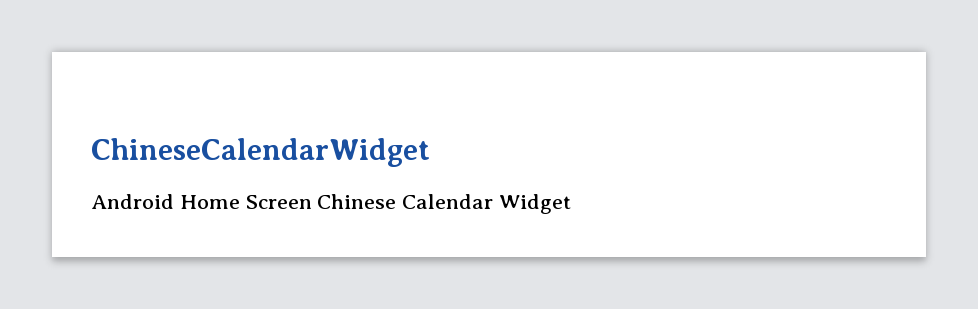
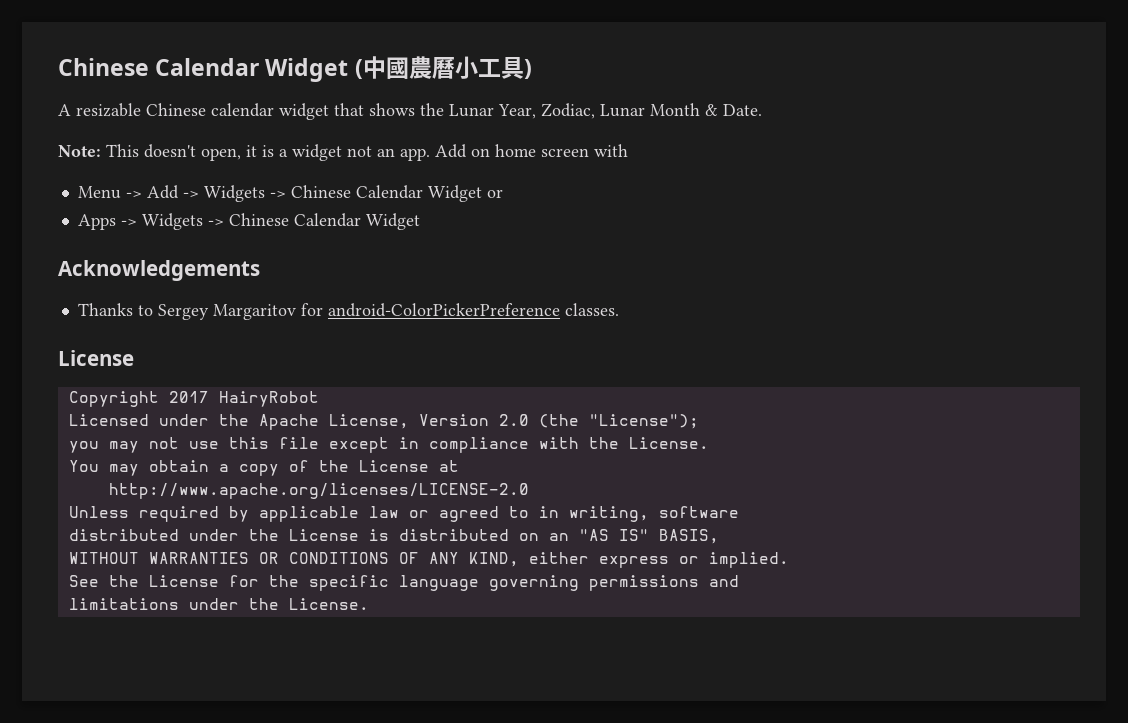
- ChineseCalendarWidget
- Android Home Screen Chinese Calendar Widget
+ Chinese Calendar Widget (中國農曆小工具)
+ A resizable Chinese calendar widget that shows the Lunar Year, Zodiac, Lunar Month & Date.
+ Note: This doesn't open, it is a widget not an app. Add on home screen with
+ Menu -> Add -> Widgets -> Chinese Calendar Widget or
+ Apps -> Widgets -> Chinese Calendar Widget
+ Acknowledgements
+ Thanks to Sergey Margaritov for android-ColorPickerPreference classes.
+ License
+ Copyright 2017 HairyRobot
+ Licensed under the Apache License, Version 2.0 (the "License");
+ you may not use this file except in compliance with the License.
+ You may obtain a copy of the License at
+ http://www.apache.org/licenses/LICENSE-2.0
+ Unless required by applicable law or agreed to in writing, software
+ distributed under the License is distributed on an "AS IS" BASIS,
+ WITHOUT WARRANTIES OR CONDITIONS OF ANY KIND, either express or implied.
+ See the License for the specific language governing permissions and
+ limitations under the License.

